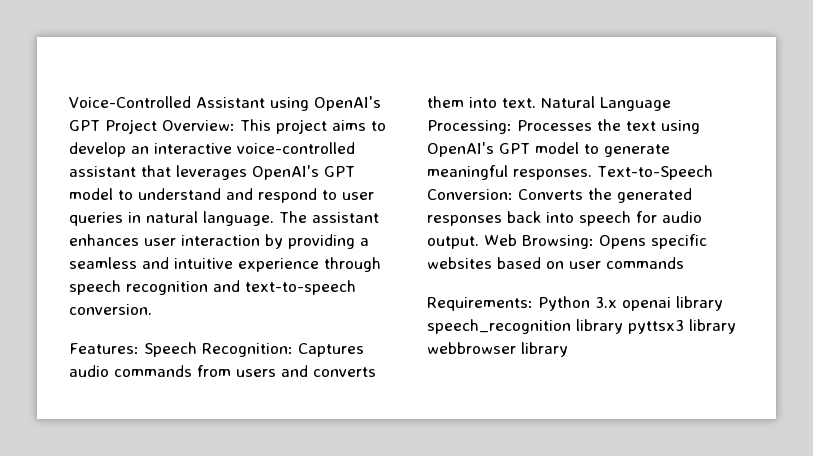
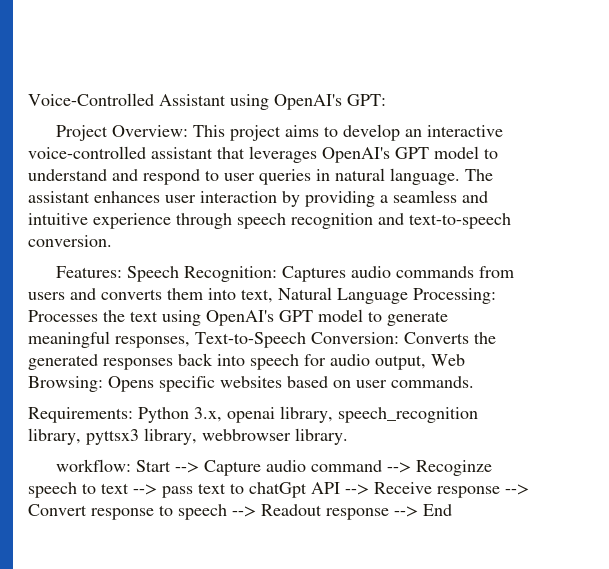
- Voice-Controlled Assistant using OpenAI's GPT Project Overview: This project aims to develop an interactive voice-controlled assistant that leverages OpenAI's GPT model to understand and respond to user queries in natural language.
+ Voice-Controlled Assistant using OpenAI's GPT:
+ Project Overview: This project aims to develop an interactive voice-controlled assistant that leverages OpenAI's GPT model to understand and respond to user queries in natural language.
- Features: Speech Recognition: Captures audio commands from users and converts them into text. Natural Language Processing: Processes the text using OpenAI's GPT model to generate meaningful responses. Text-to-Speech Conversion: Converts the generated responses back into speech for audio output. Web Browsing: Opens specific websites based on user commands
+ Features: Speech Recognition: Captures audio commands from users and converts them into text, Natural Language Processing: Processes the text using OpenAI's GPT model to generate meaningful responses, Text-to-Speech Conversion: Converts the generated responses back into speech for audio output, Web Browsing: Opens specific websites based on user commands.
- Requirements: Python 3.x openai library speech_recognition library pyttsx3 library webbrowser library
+ Requirements: Python 3.x, openai library, speech_recognition library, pyttsx3 library, webbrowser library.
+ workflow: Start --> Capture audio command --> Recoginze speech to text --> pass text to chatGpt API --> Receive response --> Convert response to speech --> Readout response --> End

